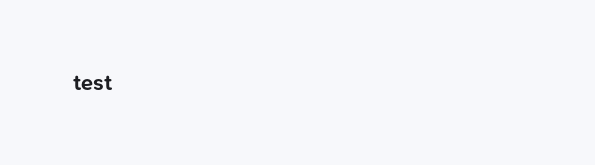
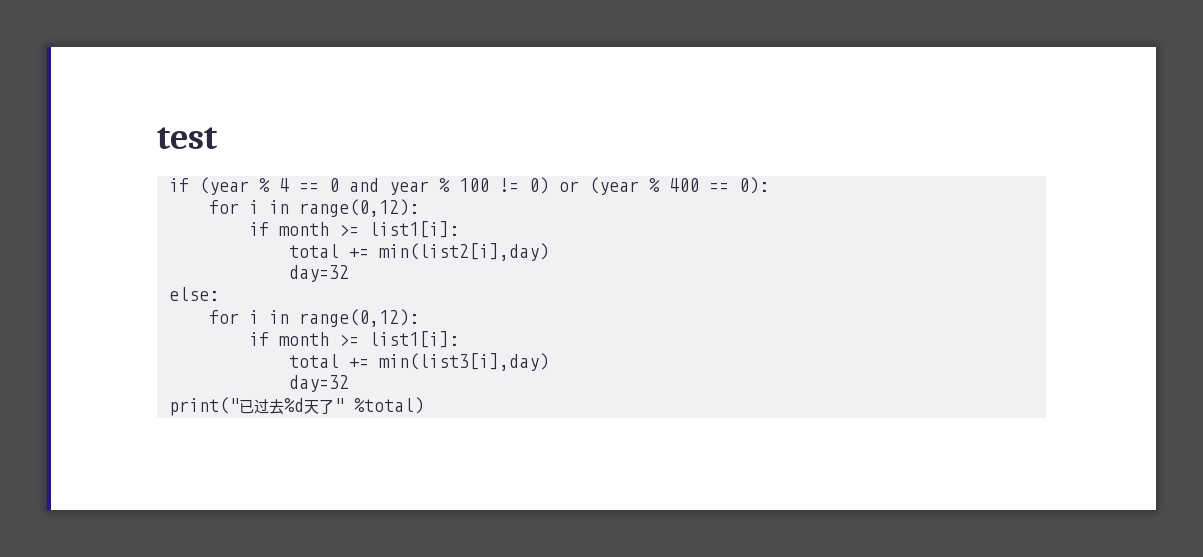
+ if (year % 4 == 0 and year % 100 != 0) or (year % 400 == 0):
+ for i in range(0,12):
+ if month >= list1[i]:
+ total += min(list2[i],day)
+ day=32
+ else:
+ for i in range(0,12):
+ if month >= list1[i]:
+ total += min(list3[i],day)
+ day=32
+ print("已过去%d天了" %total)

